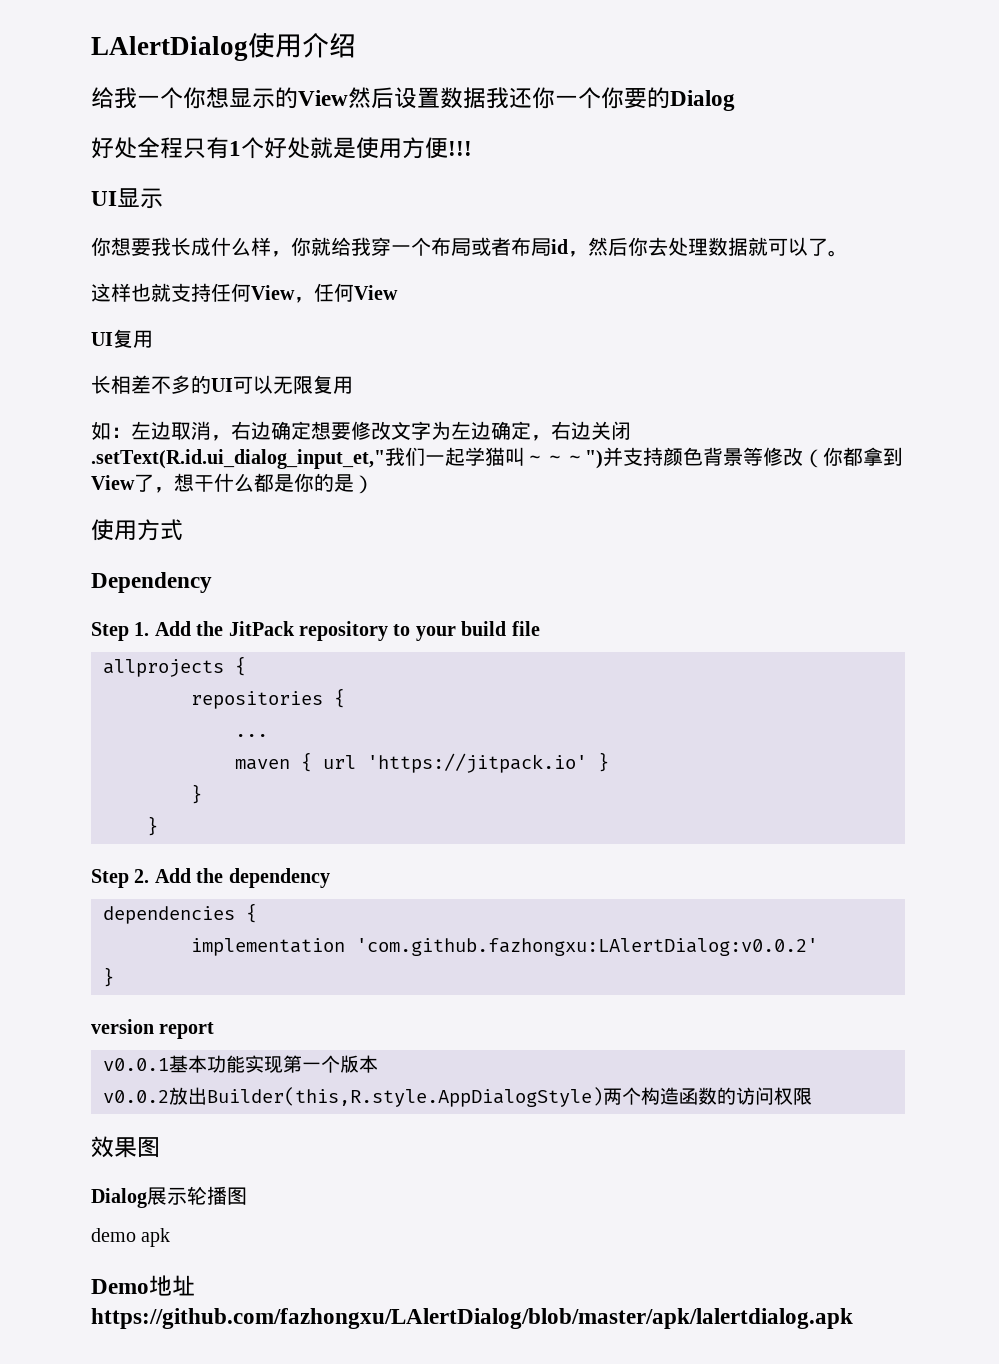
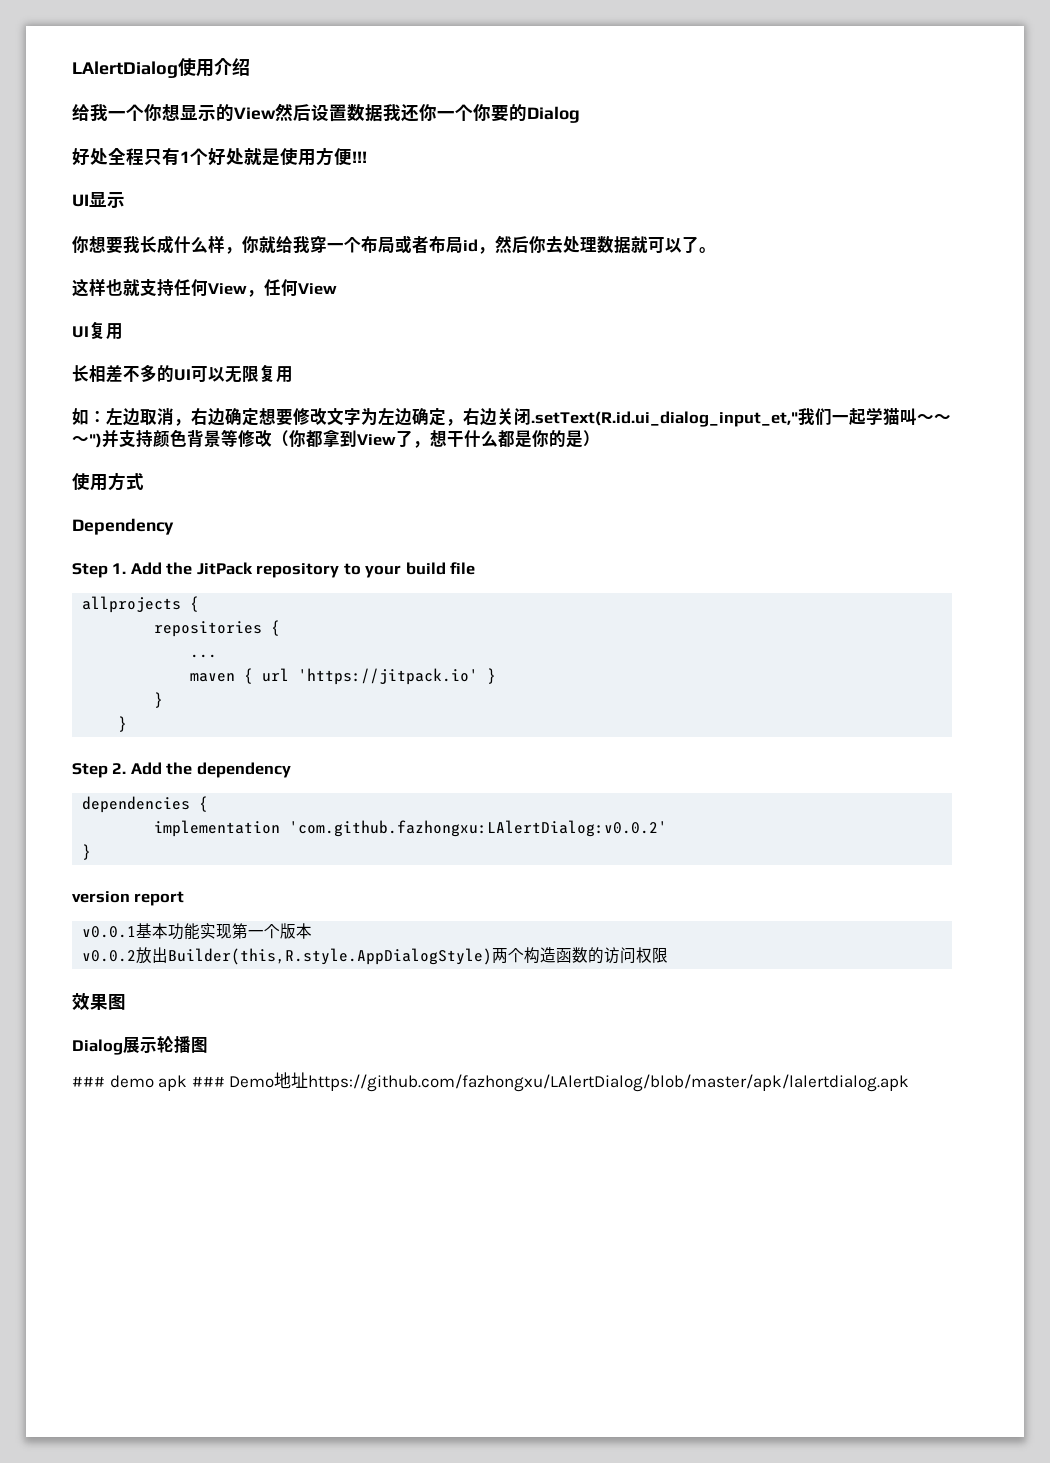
- demo apk
- Demo地址https://github.com/fazhongxu/LAlertDialog/blob/master/apk/lalertdialog.apk
+ ### demo apk ### Demo地址https://github.com/fazhongxu/LAlertDialog/blob/master/apk/lalertdialog.apk

